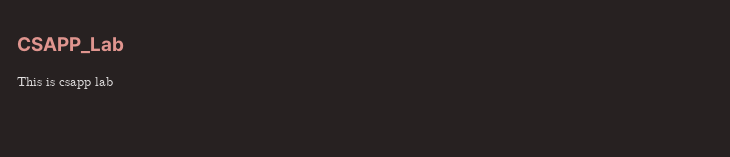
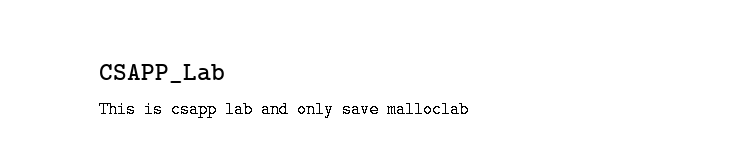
- This is csapp lab
+ This is csapp lab and only save malloclab

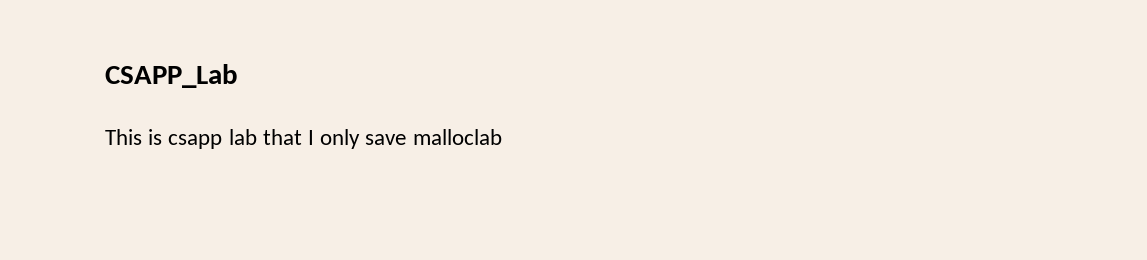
- This is csapp lab and only save malloclab
+ This is csapp lab that I only save malloclab

